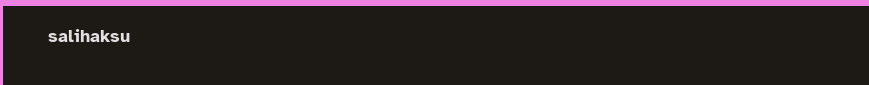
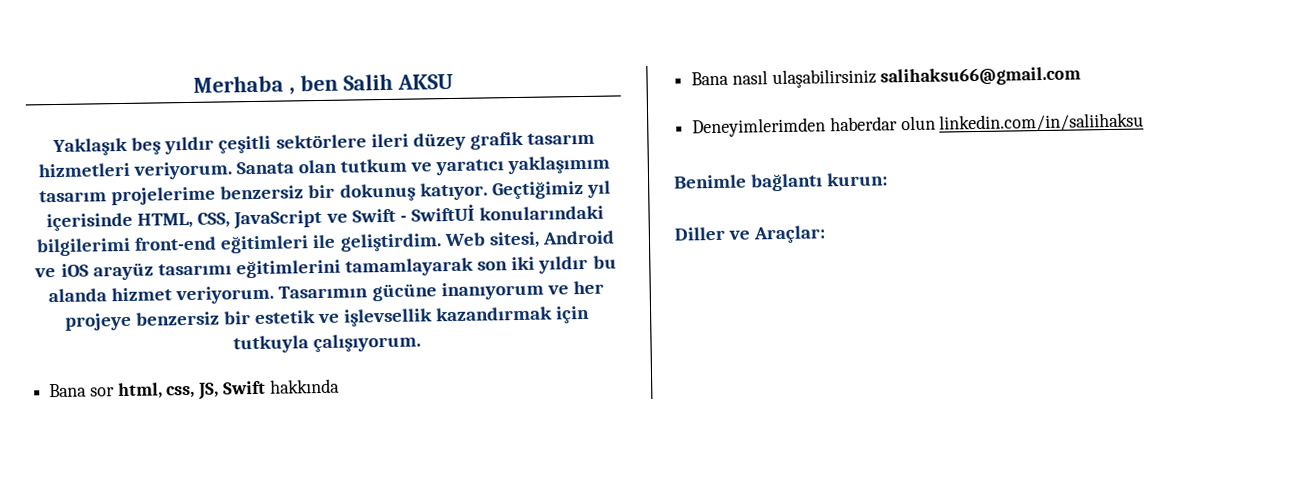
- salihaksu
+ Merhaba , ben Salih AKSU
+ Yaklaşık beş yıldır çeşitli sektörlere ileri düzey grafik tasarım hizmetleri veriyorum. Sanata olan tutkum ve yaratıcı yaklaşımım tasarım projelerime benzersiz bir dokunuş katıyor. Geçtiğimiz yıl içerisinde HTML, CSS, JavaScript ve Swift - SwiftUİ konularındaki bilgilerimi front-end eğitimleri ile geliştirdim. Web sitesi, Android ve iOS arayüz tasarımı eğitimlerini tamamlayarak son iki yıldır bu alanda hizmet veriyorum. Tasarımın gücüne inanıyorum ve her projeye benzersiz bir estetik ve işlevsellik kazandırmak için tutkuyla çalışıyorum.
+ Bana sor html, css, JS, Swift hakkında
+ Bana nasıl ulaşabilirsiniz salihaksu66@gmail.com
+ Deneyimlerimden haberdar olun linkedin.com/in/saliihaksu
+ Benimle bağlantı kurun:
+ Diller ve Araçlar:

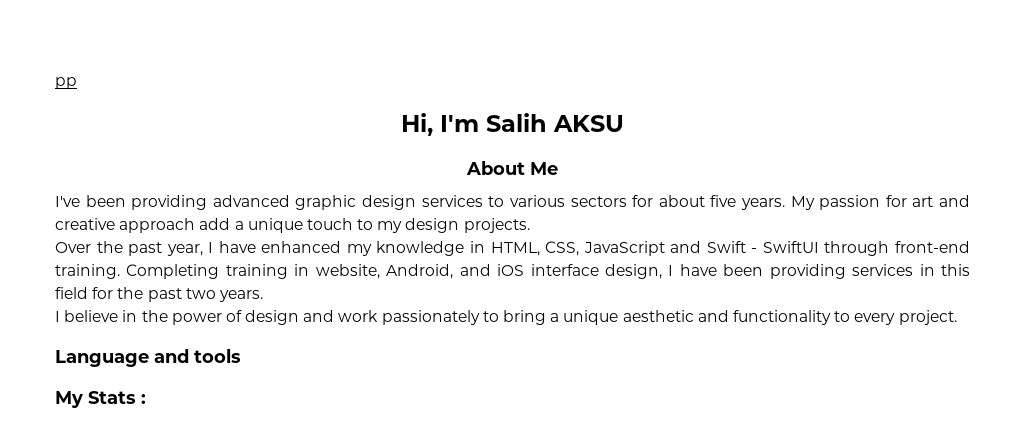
- Merhaba , ben Salih AKSU
+ pp
+ Hi, I'm Salih AKSU
- Yaklaşık beş yıldır çeşitli sektörlere ileri düzey grafik tasarım hizmetleri veriyorum. Sanata olan tutkum ve yaratıcı yaklaşımım tasarım projelerime benzersiz bir dokunuş katıyor. Geçtiğimiz yıl içerisinde HTML, CSS, JavaScript ve Swift - SwiftUİ konularındaki bilgilerimi front-end eğitimleri ile geliştirdim. Web sitesi, Android ve iOS arayüz tasarımı eğitimlerini tamamlayarak son iki yıldır bu alanda hizmet veriyorum. Tasarımın gücüne inanıyorum ve her projeye benzersiz bir estetik ve işlevsellik kazandırmak için tutkuyla çalışıyorum.
- Bana sor html, css, JS, Swift hakkında
- Bana nasıl ulaşabilirsiniz salihaksu66@gmail.com
- Deneyimlerimden haberdar olun linkedin.com/in/saliihaksu
- Benimle bağlantı kurun:
- Diller ve Araçlar:
+ About Me
+ I've been providing advanced graphic design services to various sectors for about five years. My passion for art and creative approach add a unique touch to my design projects.
+ Over the past year, I have enhanced my knowledge in HTML, CSS, JavaScript and Swift - SwiftUI through front-end training. Completing training in website, Android, and iOS interface design, I have been providing services in this field for the past two years.
+ I believe in the power of design and work passionately to bring a unique aesthetic and functionality to every project.
+ Language and tools
+ My Stats :

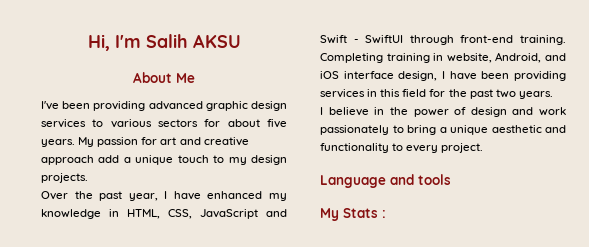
- pp

